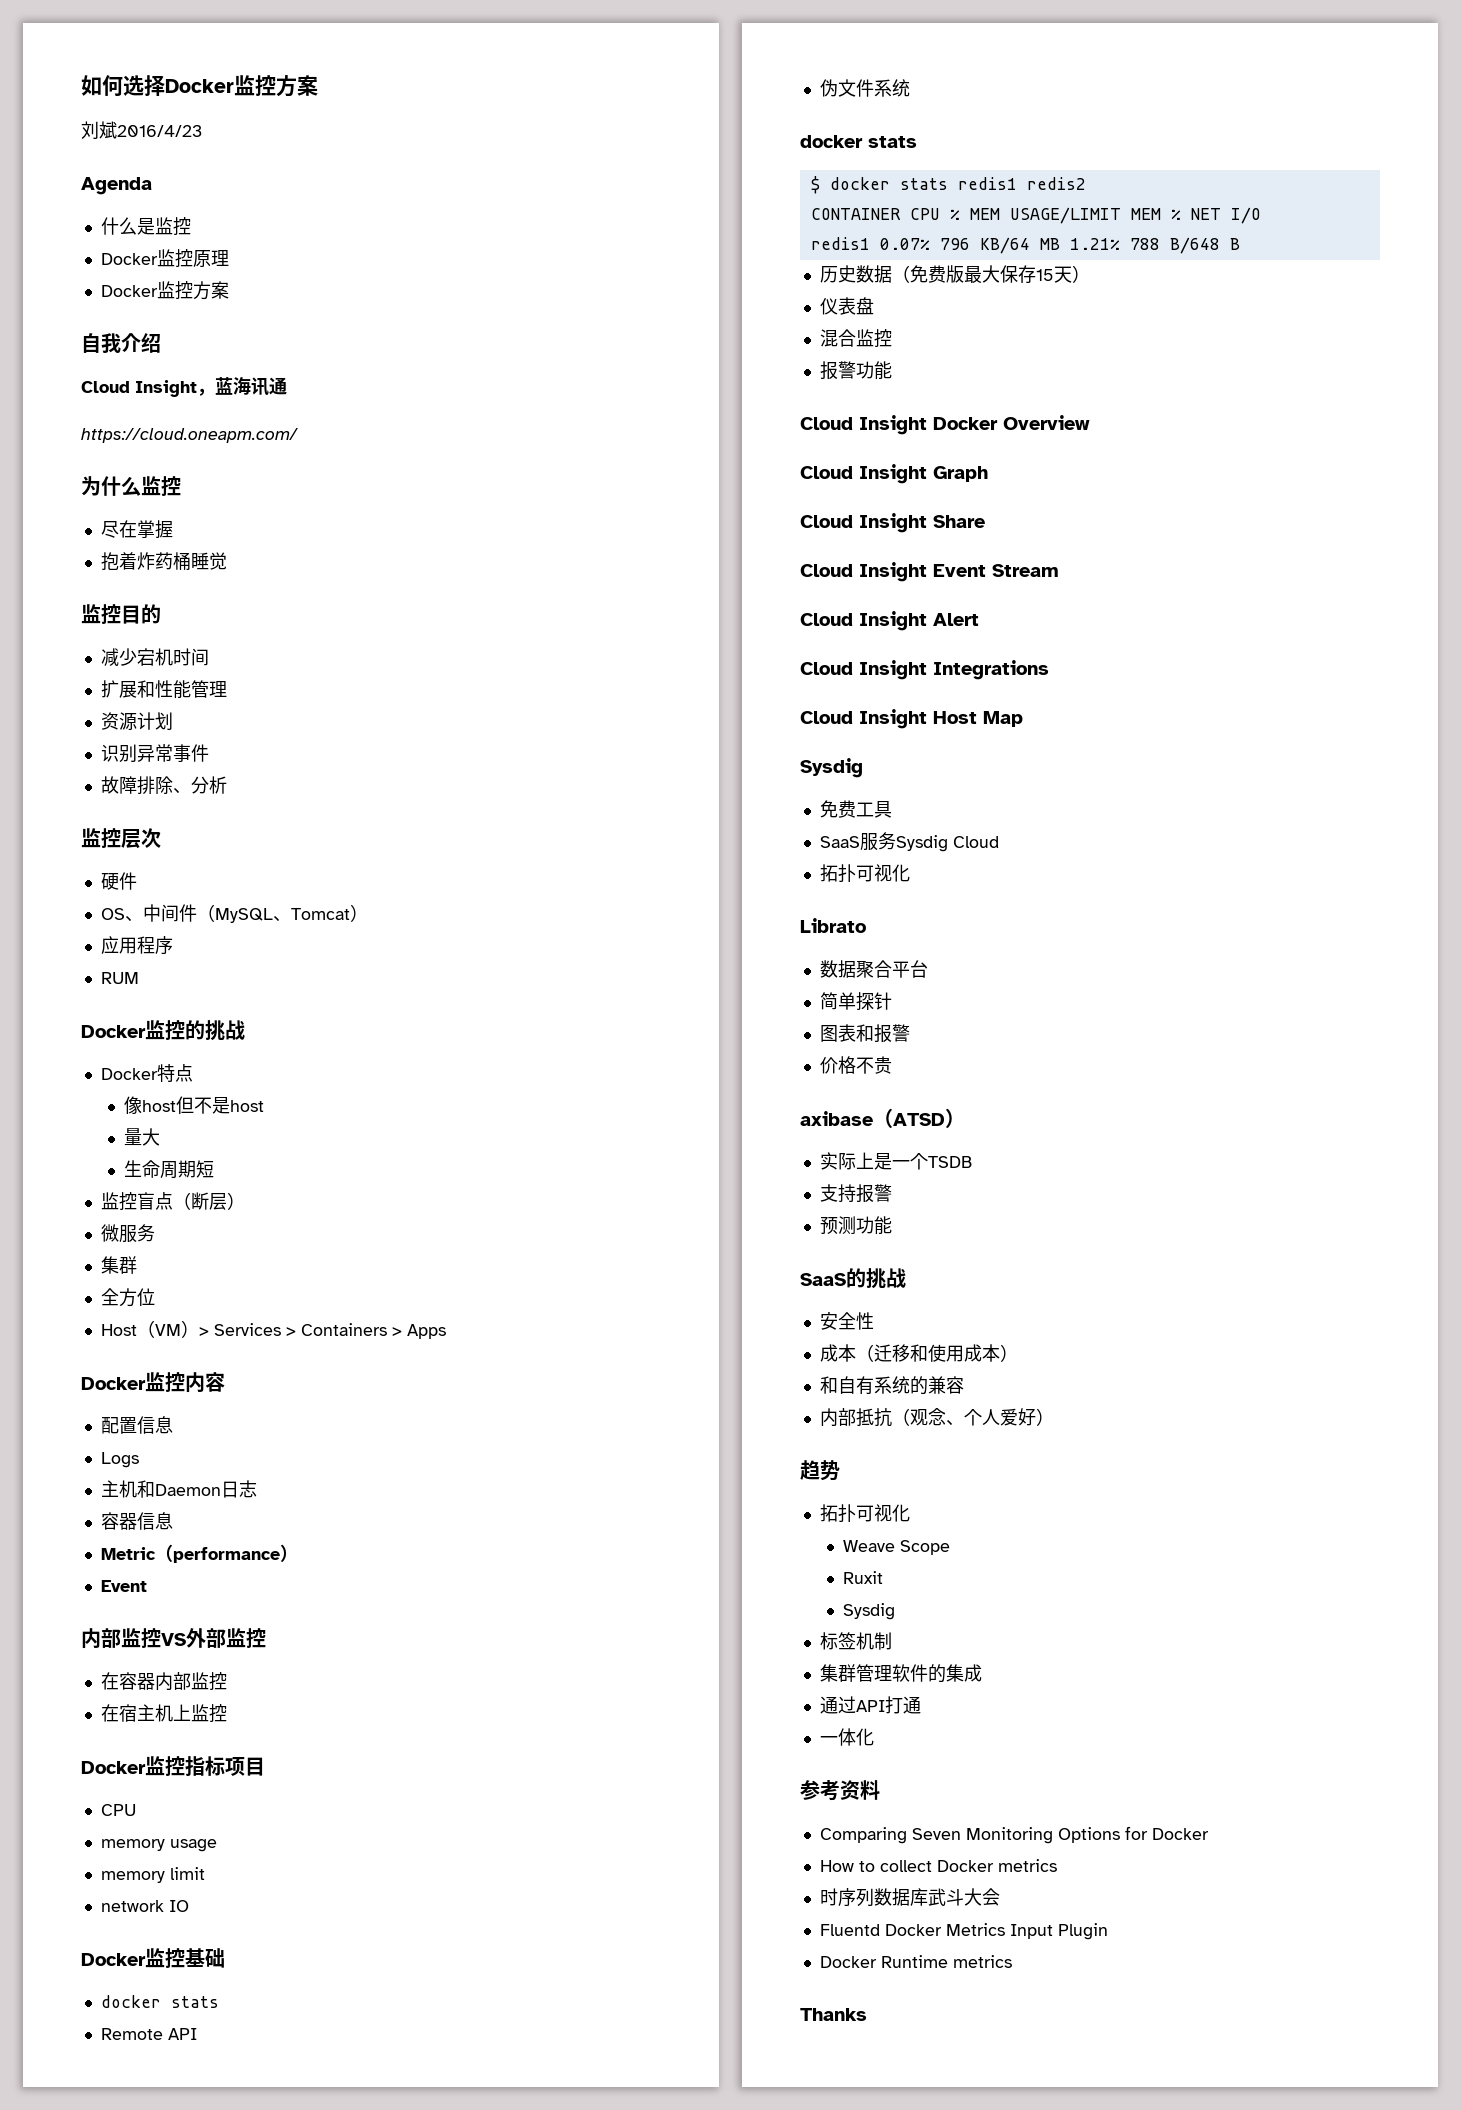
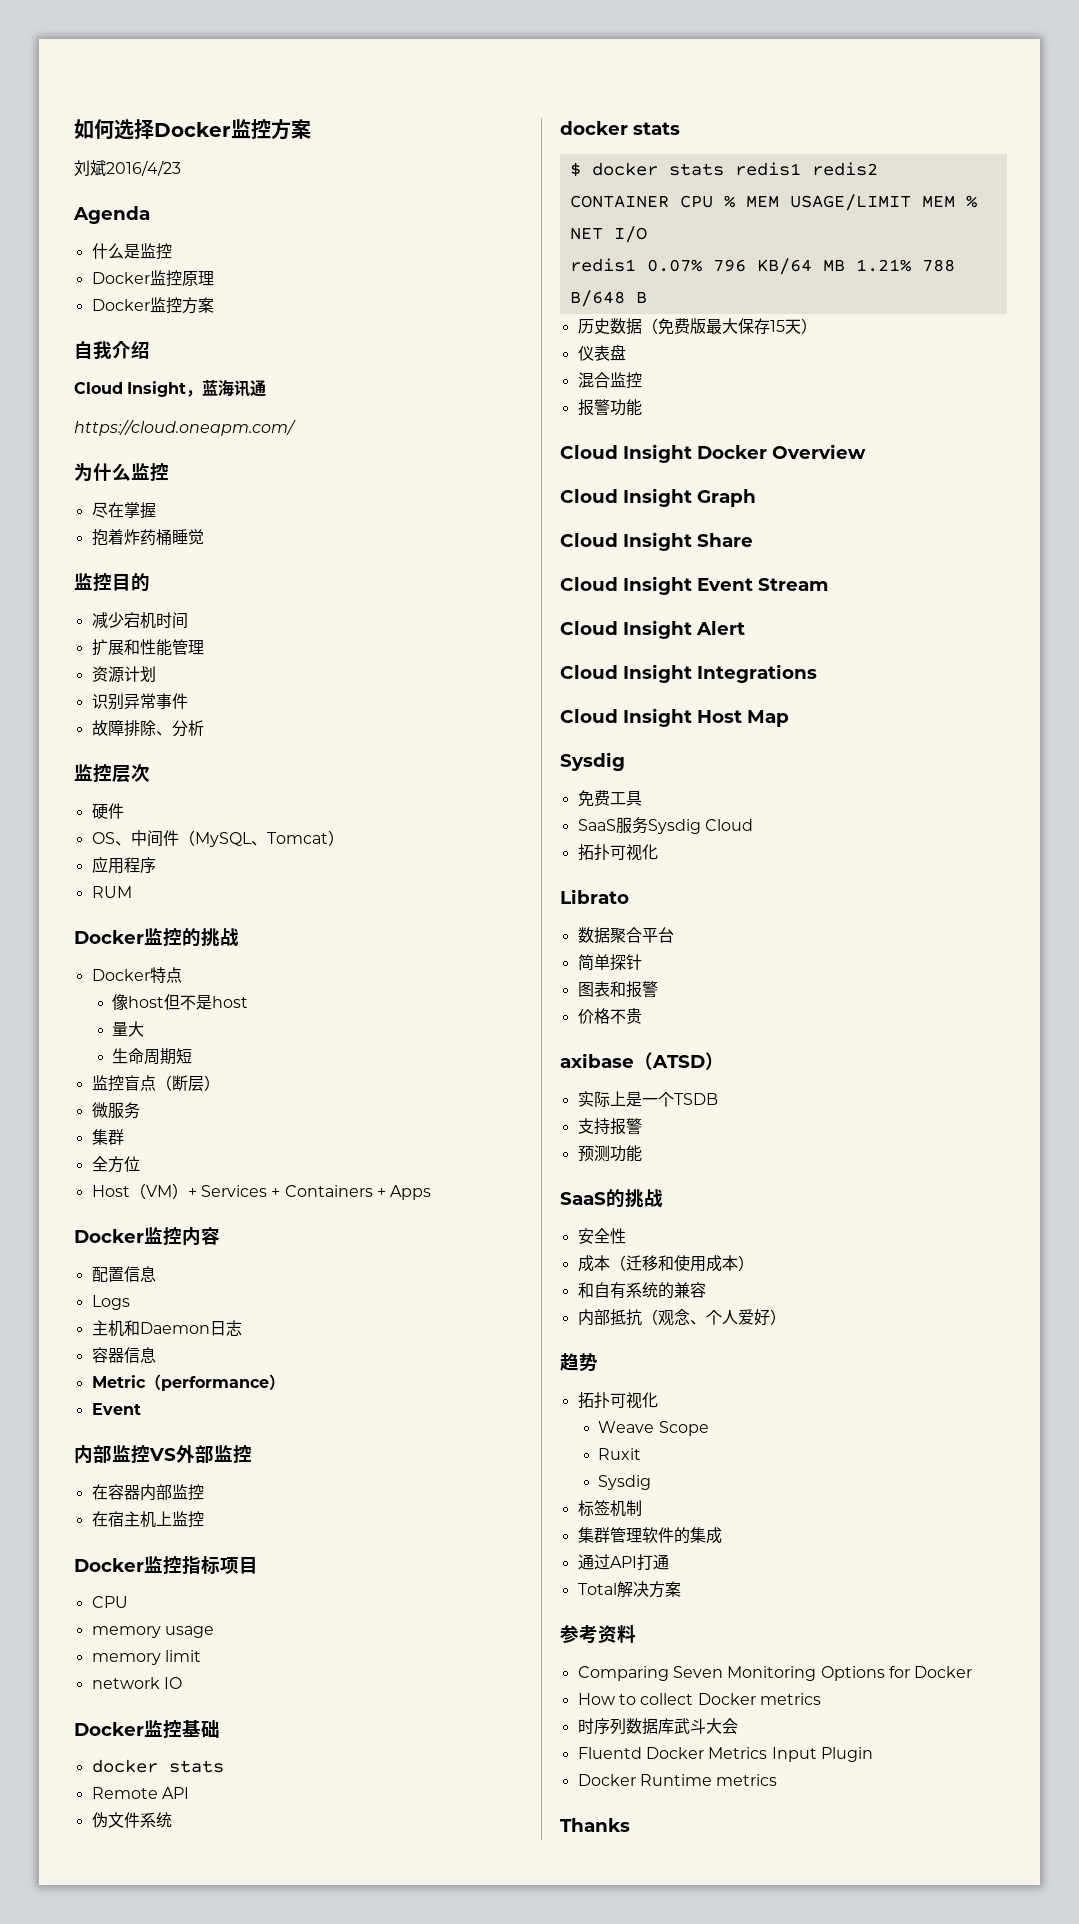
- Host（VM）> Services > Containers > Apps
+ Host（VM）+ Services + Containers + Apps
- 一体化
+ Total解决方案

